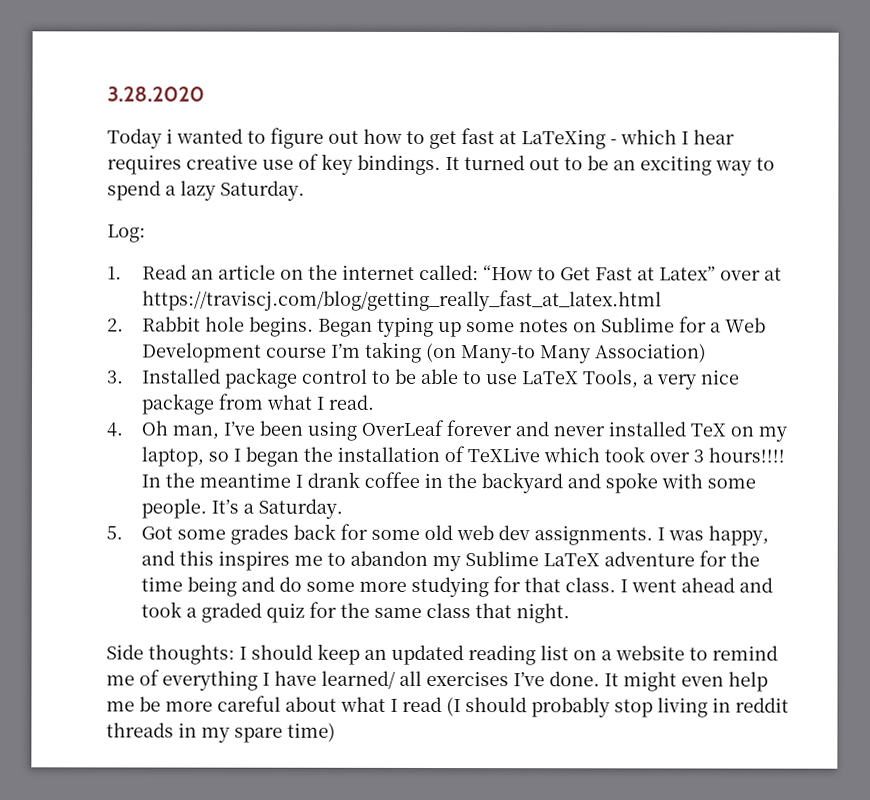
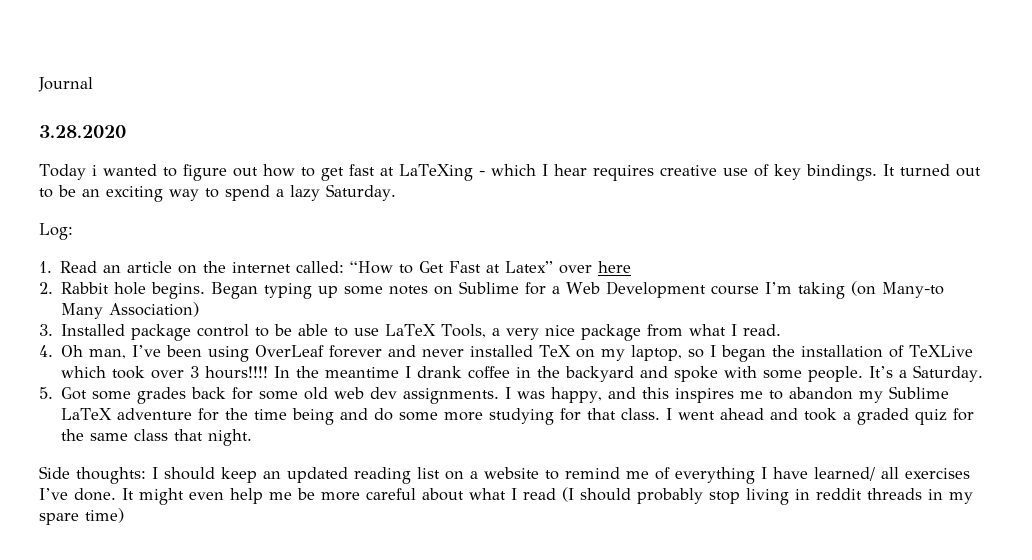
+ Journal
- 1. Read an article on the internet called: “How to Get Fast at Latex” over at https://traviscj.com/blog/getting_really_fast_at_latex.html
+ 1. Read an article on the internet called: “How to Get Fast at Latex” over here

